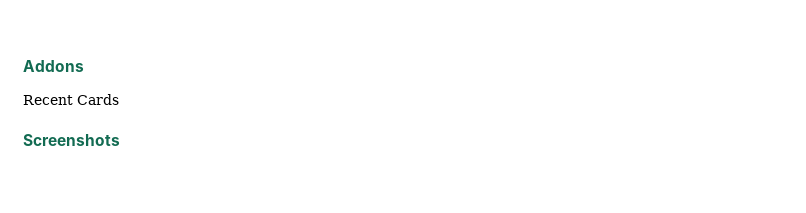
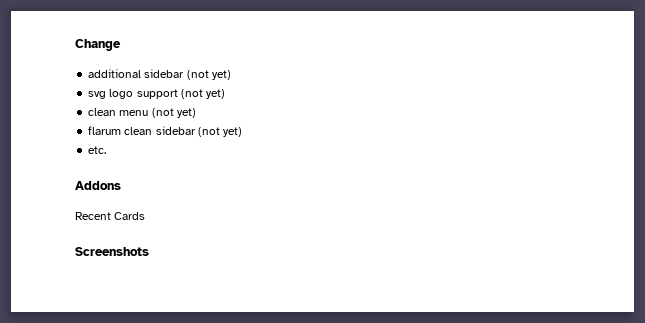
+ Change
+ additional sidebar (not yet)
+ svg logo support (not yet)
+ clean menu (not yet)
+ flarum clean sidebar (not yet)
+ etc.

